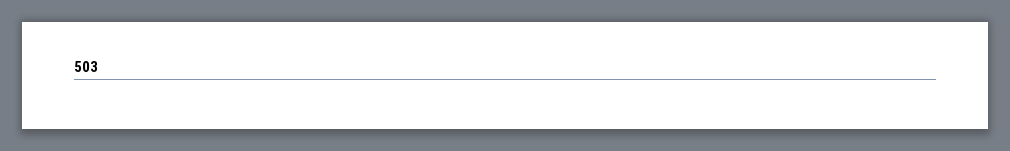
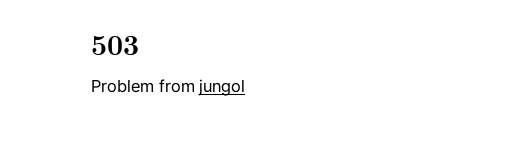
+ Problem from jungol

